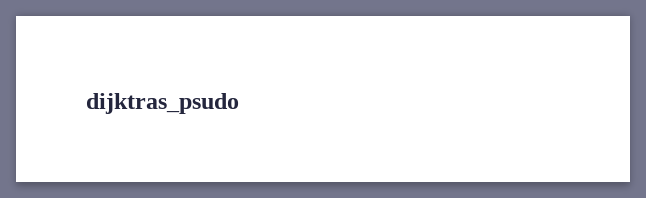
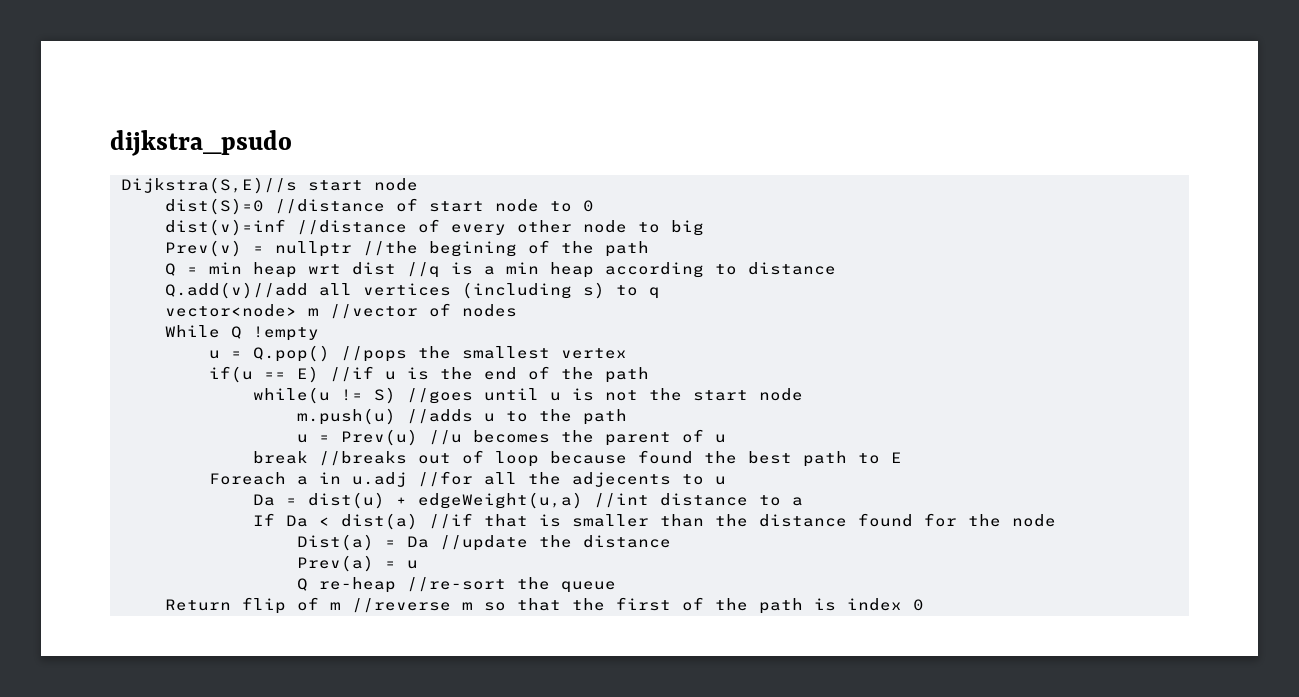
- dijktras_psudo
+ dijkstra_psudo
+ Dijkstra(S,E)//s start node
+ dist(S)=0 //distance of start node to 0
+ dist(v)=inf //distance of every other node to big
+ Prev(v) = nullptr //the begining of the path
+ Q = min heap wrt dist //q is a min heap according to distance
+ Q.add(v)//add all vertices (including s) to q
+ vector<node> m //vector of nodes
+ While Q !empty
+ u = Q.pop() //pops the smallest vertex
+ if(u == E) //if u is the end of the path
+ while(u != S) //goes until u is not the start node
+ m.push(u) //adds u to the path
+ u = Prev(u) //u becomes the parent of u
+ break //breaks out of loop because found the best path to E
+ Foreach a in u.adj //for all the adjecents to u
+ Da = dist(u) + edgeWeight(u,a) //int distance to a
+ If Da < dist(a) //if that is smaller than the distance found for the node
+ Dist(a) = Da //update the distance
+ Prev(a) = u
+ Q re-heap //re-sort the queue
+ Return flip of m //reverse m so that the first of the path is index 0

